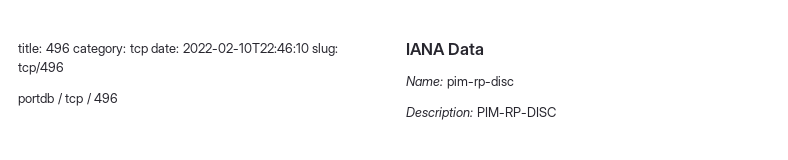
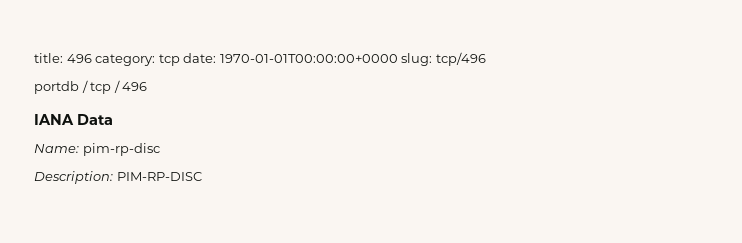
- title: 496 category: tcp date: 2022-02-10T22:46:10 slug: tcp/496
+ title: 496 category: tcp date: 1970-01-01T00:00:00+0000 slug: tcp/496

